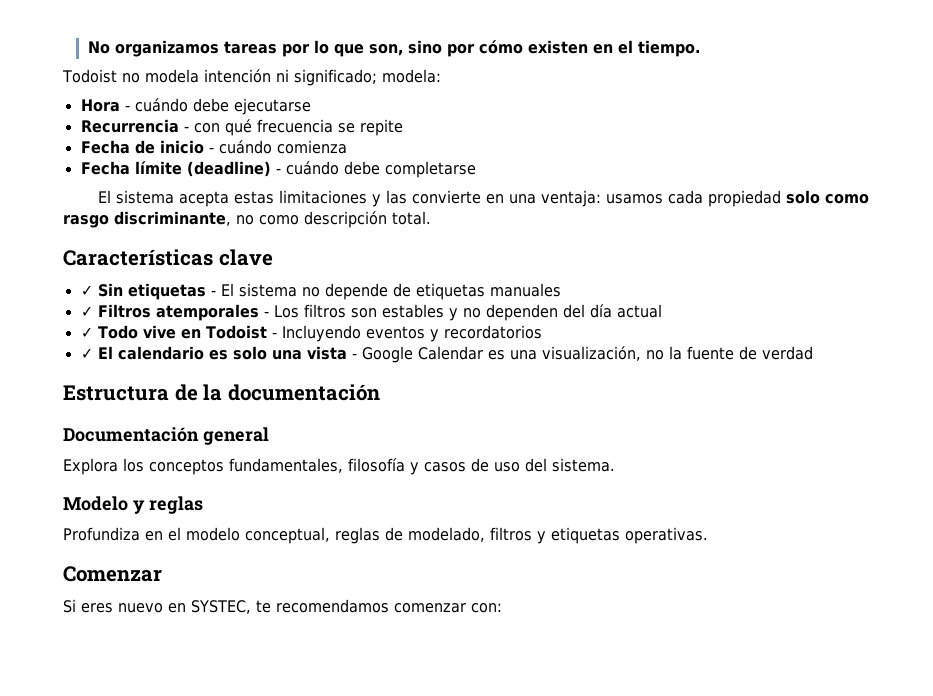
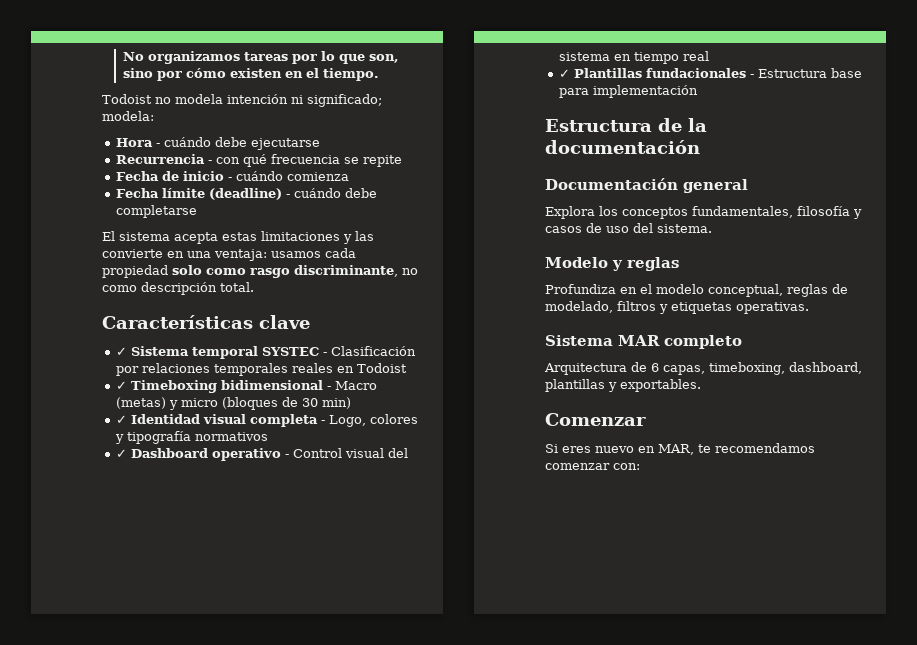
- ✓ Sin etiquetas - El sistema no depende de etiquetas manuales
- ✓ Filtros atemporales - Los filtros son estables y no dependen del día actual
- ✓ Todo vive en Todoist - Incluyendo eventos y recordatorios
- ✓ El calendario es solo una vista - Google Calendar es una visualización, no la fuente de verdad
+ ✓ Sistema temporal SYSTEC - Clasificación por relaciones temporales reales en Todoist
+ ✓ Timeboxing bidimensional - Macro (metas) y micro (bloques de 30 min)
+ ✓ Identidad visual completa - Logo, colores y tipografía normativos
+ ✓ Dashboard operativo - Control visual del sistema en tiempo real
+ ✓ Plantillas fundacionales - Estructura base para implementación
+ Sistema MAR completo
+ Arquitectura de 6 capas, timeboxing, dashboard, plantillas y exportables.
- Si eres nuevo en SYSTEC, te recomendamos comenzar con:
+ Si eres nuevo en MAR, te recomendamos comenzar con:

